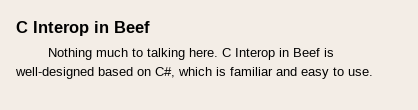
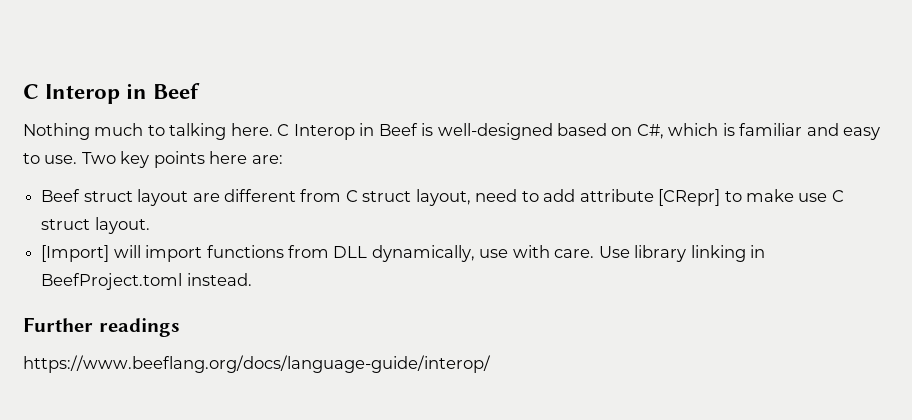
+ Two key points here are:
+ Beef struct layout are different from C struct layout, need to add attribute [CRepr] to make use C struct layout.
+ [Import] will import functions from DLL dynamically, use with care. Use library linking in BeefProject.toml instead.
+ Further readings
+ https://www.beeflang.org/docs/language-guide/interop/

